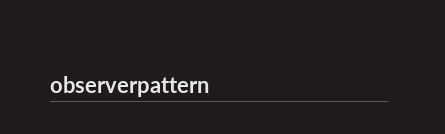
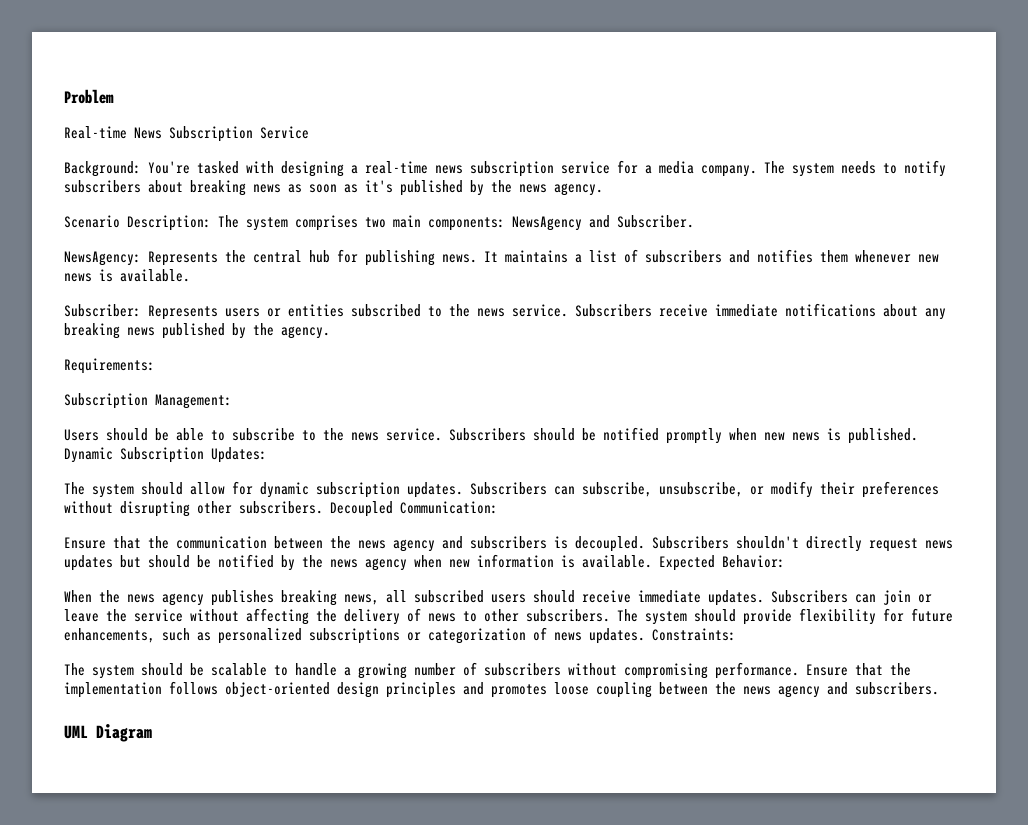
- observerpattern
+ Problem
+ Real-time News Subscription Service
+ Background: You're tasked with designing a real-time news subscription service for a media company. The system needs to notify subscribers about breaking news as soon as it's published by the news agency.
+ Scenario Description: The system comprises two main components: NewsAgency and Subscriber.
+ NewsAgency: Represents the central hub for publishing news. It maintains a list of subscribers and notifies them whenever new news is available.
+ Subscriber: Represents users or entities subscribed to the news service. Subscribers receive immediate notifications about any breaking news published by the agency.
+ Requirements:
+ Subscription Management:
+ Users should be able to subscribe to the news service. Subscribers should be notified promptly when new news is published. Dynamic Subscription Updates:
+ The system should allow for dynamic subscription updates. Subscribers can subscribe, unsubscribe, or modify their preferences without disrupting other subscribers. Decoupled Communication:
+ Ensure that the communication between the news agency and subscribers is decoupled. Subscribers shouldn't directly request news updates but should be notified by the news agency when new information is available. Expected Behavior:
+ When the news agency publishes breaking news, all subscribed users should receive immediate updates. Subscribers can join or leave the service without affecting the delivery of news to other subscribers. The system should provide flexibility for future enhancements, such as personalized subscriptions or categorization of news updates. Constraints:
+ The system should be scalable to handle a growing number of subscribers without compromising performance. Ensure that the implementation follows object-oriented design principles and promotes loose coupling between the news agency and subscribers.
+ UML Diagram

